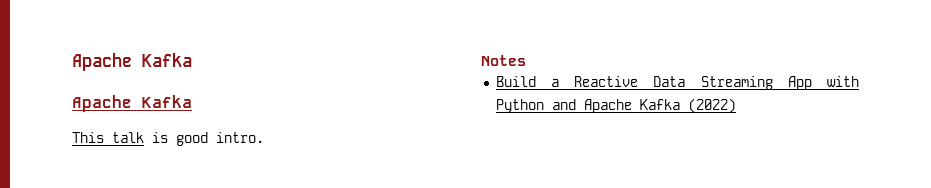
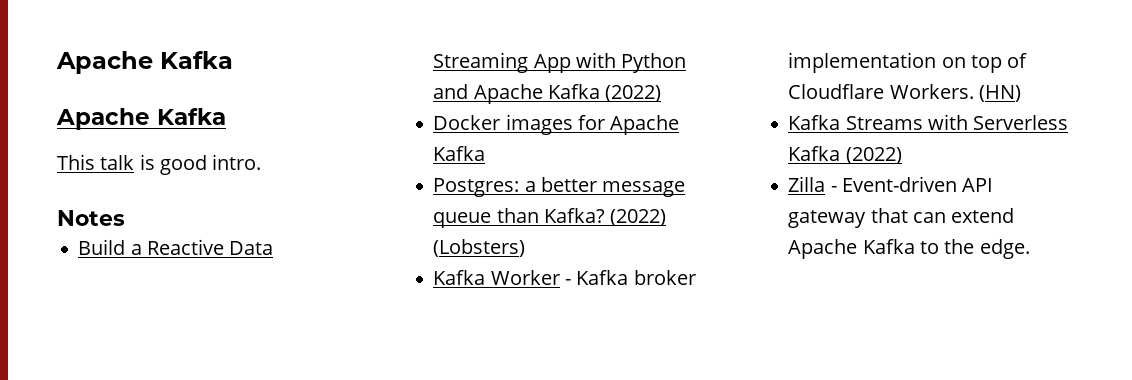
+ Docker images for Apache Kafka
+ Postgres: a better message queue than Kafka? (2022) (Lobsters)
+ Kafka Worker - Kafka broker implementation on top of Cloudflare Workers. (HN)
+ Kafka Streams with Serverless Kafka (2022)
+ Zilla - Event-driven API gateway that can extend Apache Kafka to the edge.

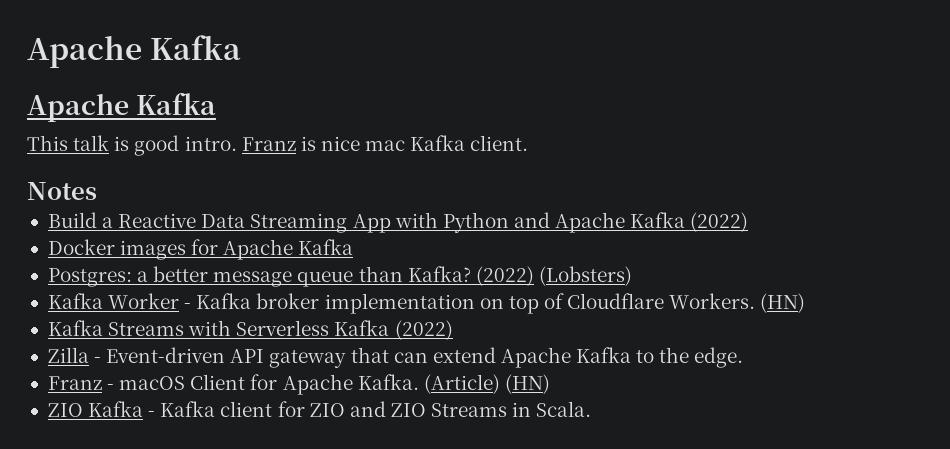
+ Franz is nice mac Kafka client.
+ Franz - macOS Client for Apache Kafka. (Article) (HN)
+ ZIO Kafka - Kafka client for ZIO and ZIO Streams in Scala.

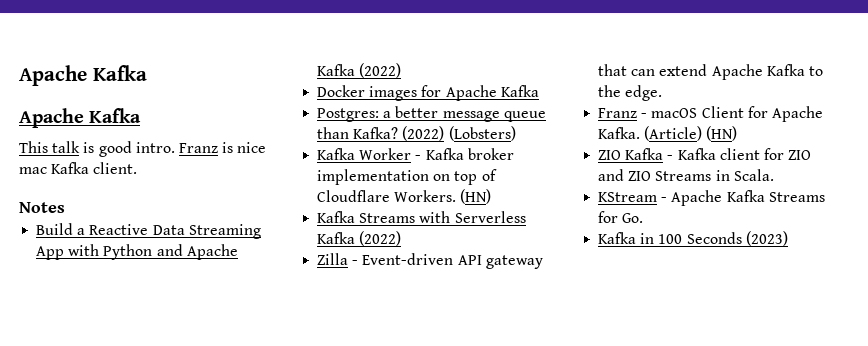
+ KStream - Apache Kafka Streams for Go.
+ Kafka in 100 Seconds (2023)

